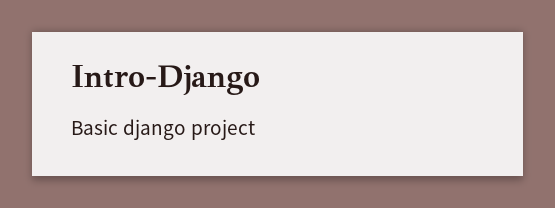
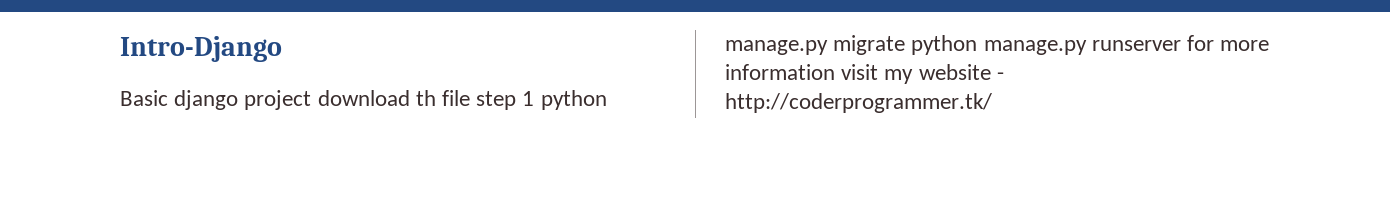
- Basic django project
+ Basic django project download th file step 1 python manage.py migrate python manage.py runserver for more information visit my website - http://coderprogrammer.tk/

